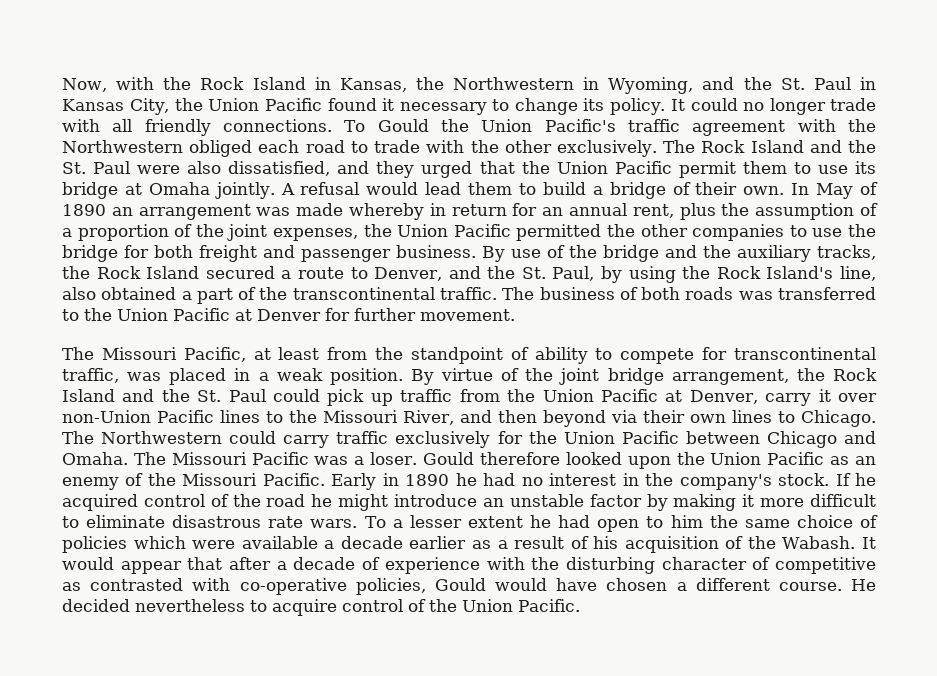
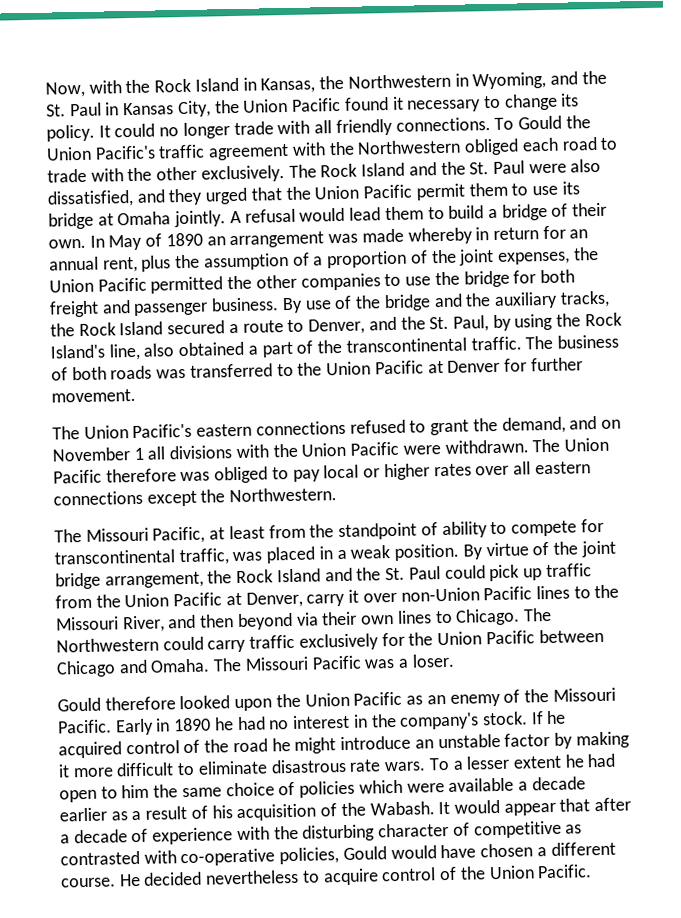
+ The Union Pacific's eastern connections refused to grant the demand, and on November 1 all divisions with the Union Pacific were withdrawn. The Union Pacific therefore was obliged to pay local or higher rates over all eastern connections except the Northwestern.
- The Missouri Pacific was a loser. Gould therefore looked upon the Union Pacific as an enemy of the Missouri Pacific.
+ The Missouri Pacific was a loser.
+ Gould therefore looked upon the Union Pacific as an enemy of the Missouri Pacific.

